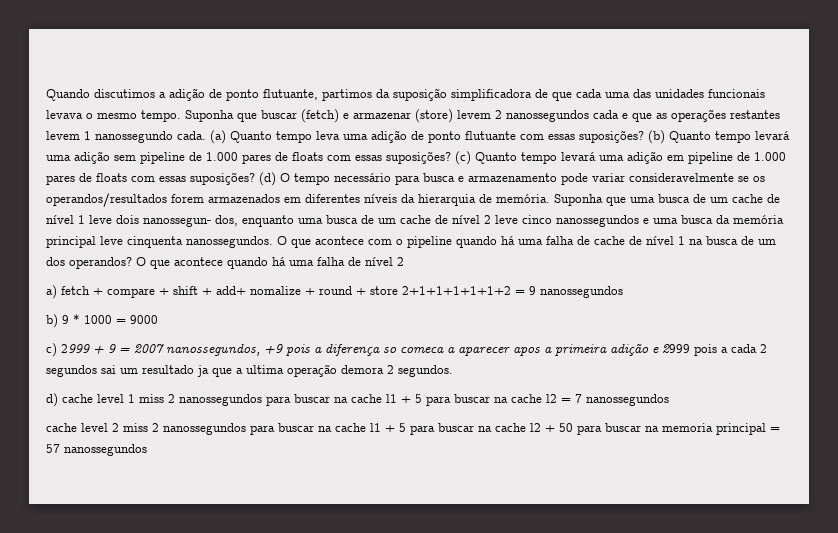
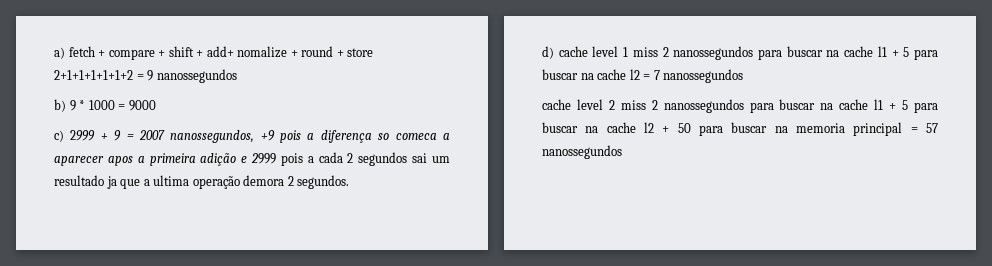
- Quando discutimos a adição de ponto flutuante, partimos da suposição simplificadora de que cada uma das unidades funcionais levava o mesmo tempo. Suponha que buscar (fetch) e armazenar (store) levem 2 nanossegundos cada e que as operações restantes levem 1 nanossegundo cada. (a) Quanto tempo leva uma adição de ponto flutuante com essas suposições? (b) Quanto tempo levará uma adição sem pipeline de 1.000 pares de floats com essas suposições? (c) Quanto tempo levará uma adição em pipeline de 1.000 pares de floats com essas suposições? (d) O tempo necessário para busca e armazenamento pode variar consideravelmente se os operandos/resultados forem armazenados em diferentes níveis da hierarquia de memória. Suponha que uma busca de um cache de nível 1 leve dois nanossegun- dos, enquanto uma busca de um cache de nível 2 leve cinco nanossegundos e uma busca da memória principal leve cinquenta nanossegundos. O que acontece com o pipeline quando há uma falha de cache de nível 1 na busca de um dos operandos? O que acontece quando há uma falha de nível 2

